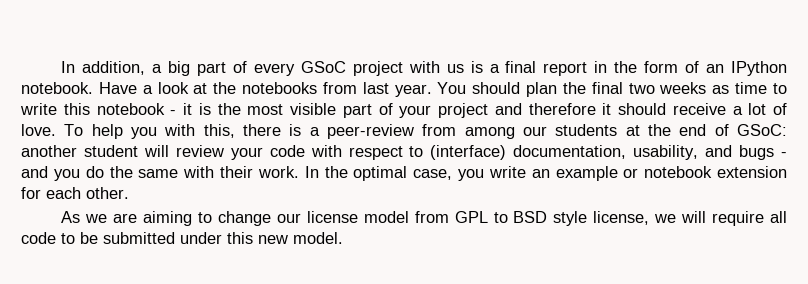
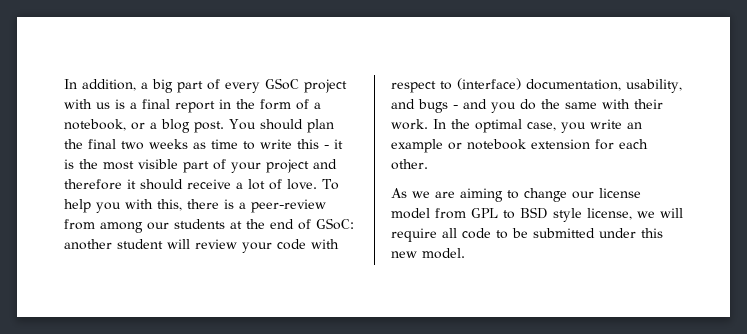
- In addition, a big part of every GSoC project with us is a final report in the form of an IPython notebook. Have a look at the notebooks from last year.
+ In addition, a big part of every GSoC project with us is a final report in the form of a notebook, or a blog post.
- You should plan the final two weeks as time to write this notebook - it is the most visible part of your project and therefore it should receive a lot of love.
+ You should plan the final two weeks as time to write this - it is the most visible part of your project and therefore it should receive a lot of love.

